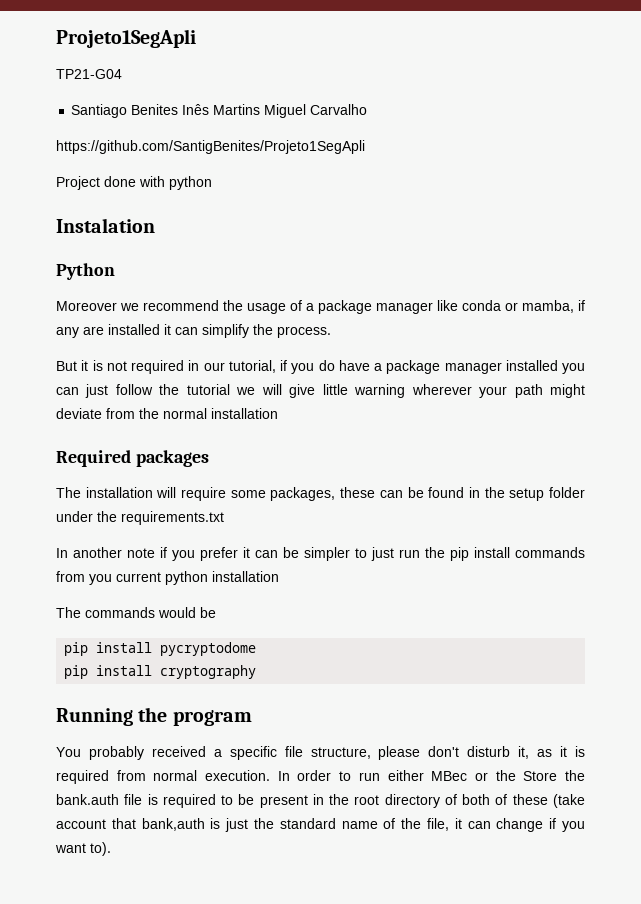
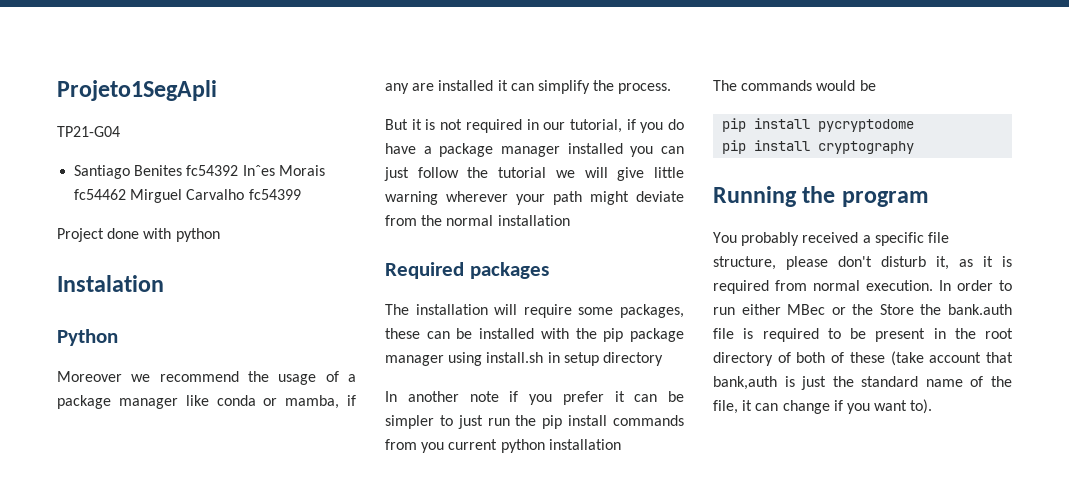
- Santiago Benites Inês Martins Miguel Carvalho
- https://github.com/SantigBenites/Projeto1SegApli
+ Santiago Benites fc54392 Inˆes Morais fc54462 Mirguel Carvalho fc54399
- The installation will require some packages, these can be found in the setup folder under the requirements.txt
+ The installation will require some packages, these can be installed with the pip package manager using install.sh in setup directory

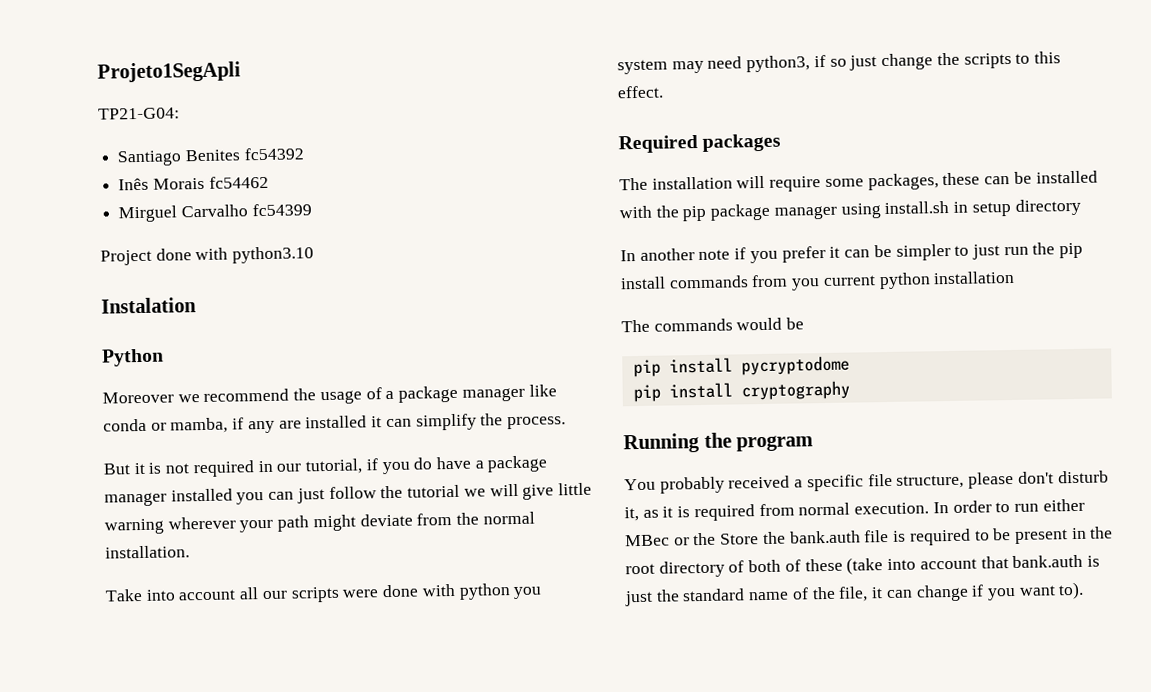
- TP21-G04
+ TP21-G04:
- Santiago Benites fc54392 Inˆes Morais fc54462 Mirguel Carvalho fc54399
+ Santiago Benites fc54392
+ Inês Morais fc54462
+ Mirguel Carvalho fc54399
- Project done with python
+ Project done with python3.10
- But it is not required in our tutorial, if you do have a package manager installed you can just follow the tutorial we will give little warning wherever your path might deviate from the normal installation
+ But it is not required in our tutorial, if you do have a package manager installed you can just follow the tutorial we will give little warning wherever your path might deviate from the normal installation.
+ Take into account all our scripts were done with python you system may need python3, if so just change the scripts to this effect.
- In order to run either MBec or the Store the bank.auth file is required to be present in the root directory of both of these (take account that bank,auth is just the standard name of the file, it can change if you want to).
+ In order to run either MBec or the Store the bank.auth file is required to be present in the root directory of both of these (take into account that bank.auth is just the standard name of the file, it can change if you want to).

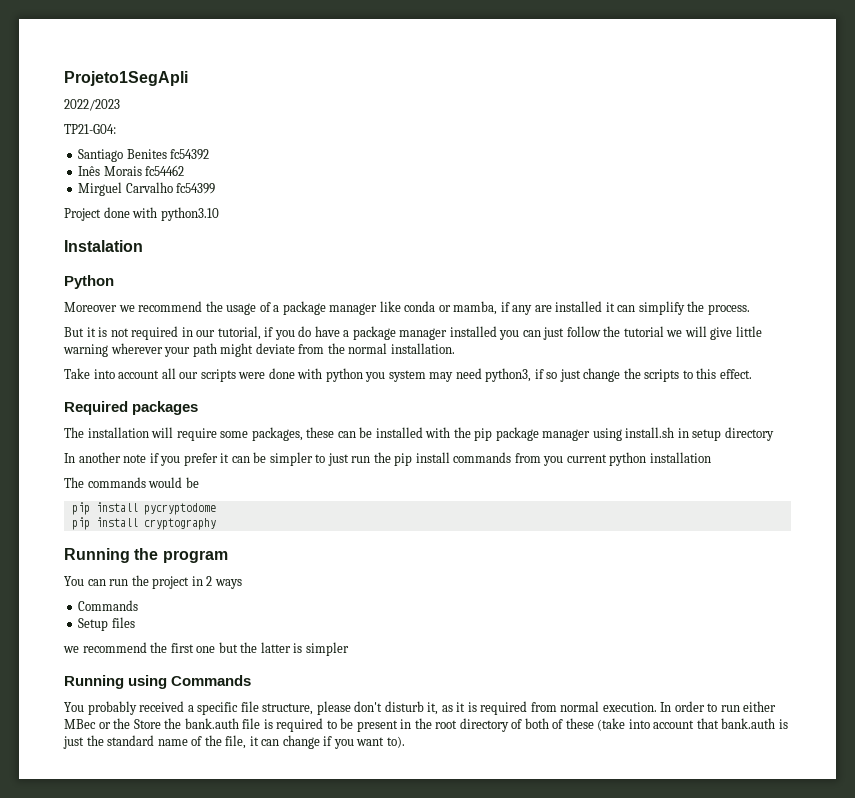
+ 2022/2023
+ You can run the project in 2 ways
+ Commands
+ Setup files
+ we recommend the first one but the latter is simpler
+ Running using Commands

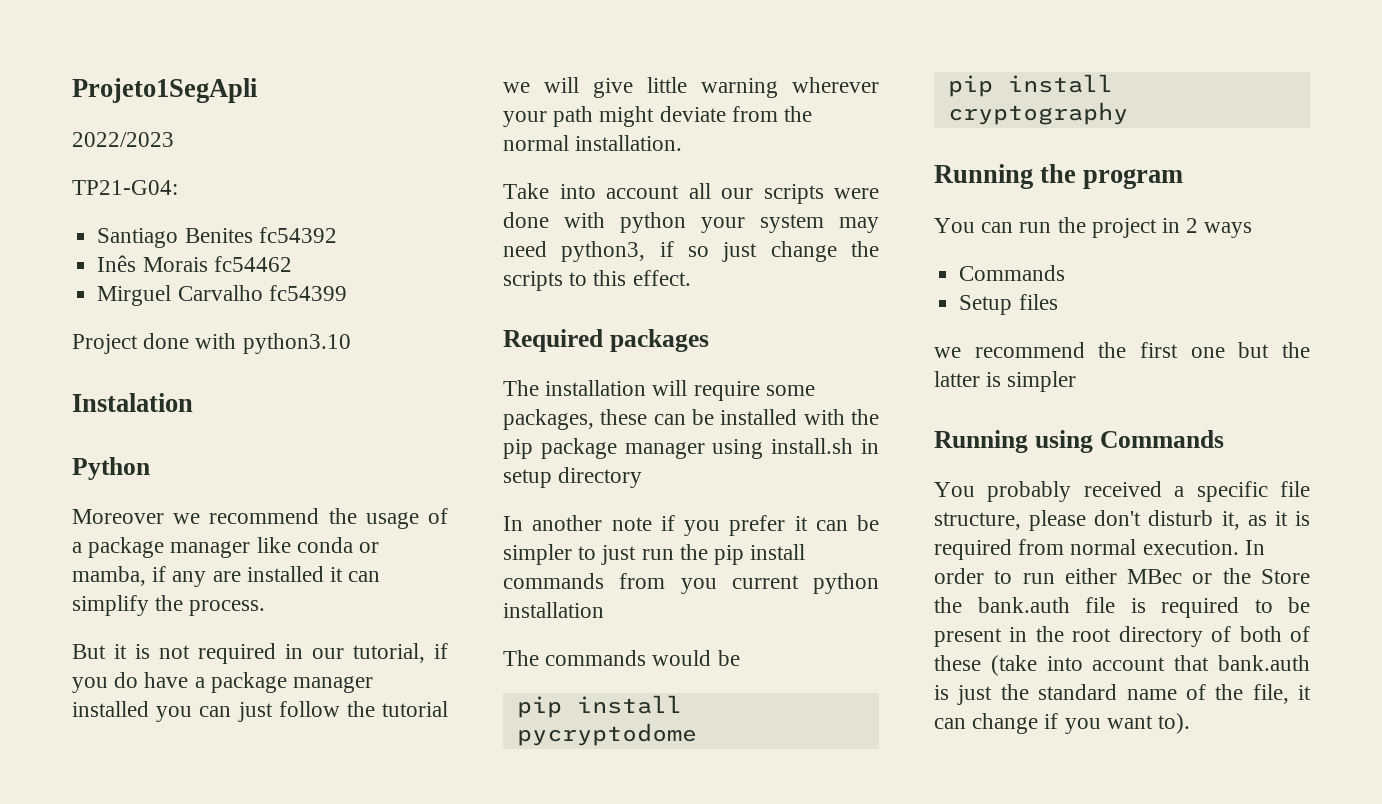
- Take into account all our scripts were done with python you system may need python3, if so just change the scripts to this effect.
+ Take into account all our scripts were done with python your system may need python3, if so just change the scripts to this effect.

